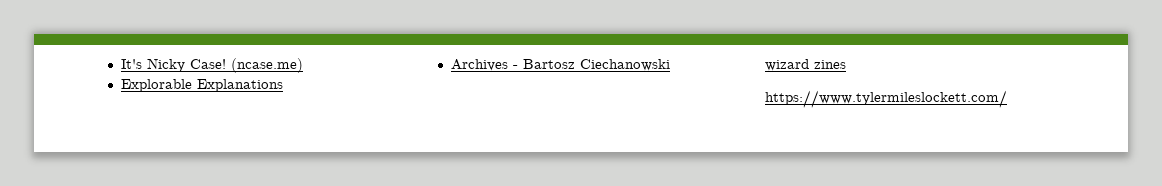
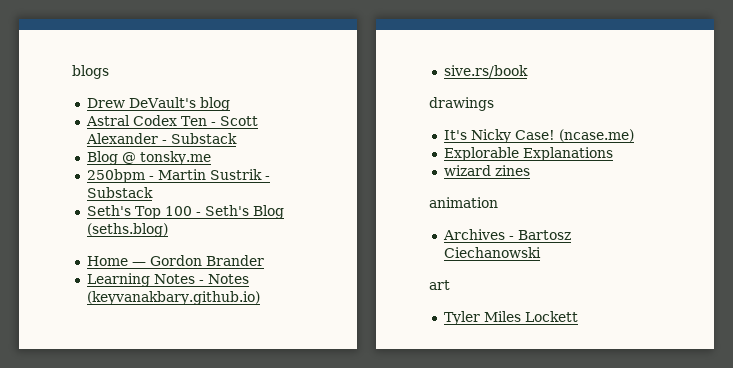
+ blogs
+ Drew DeVault's blog
+ Astral Codex Ten - Scott Alexander - Substack
+ Blog @ tonsky.me
+ 250bpm - Martin Sustrik - Substack
+ Seth's Top 100 - Seth's Blog (seths.blog)
+ Home — Gordon Brander
+ Learning Notes - Notes (keyvanakbary.github.io)
+ sive.rs/book
+ drawings
+ wizard zines
+ animation
- wizard zines
- https://www.tylermileslockett.com/
+ art
+ Tyler Miles Lockett

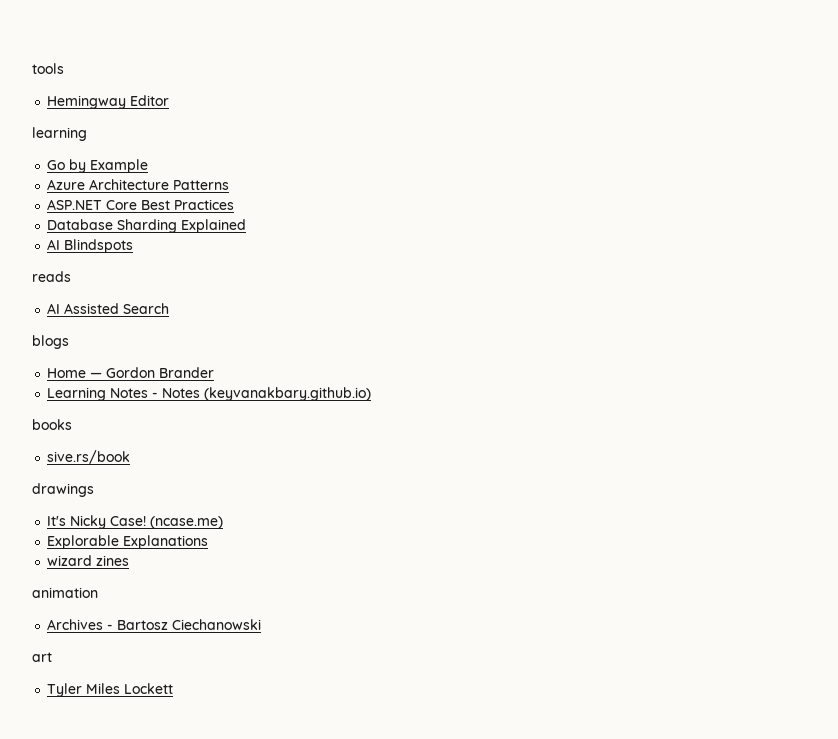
+ tools
+ Hemingway Editor
+ learning
+ Go by Example
+ Azure Architecture Patterns
+ ASP.NET Core Best Practices
+ Database Sharding Explained
+ AI Blindspots
+ reads
+ AI Assisted Search
  blogs
- Drew DeVault's blog
- Astral Codex Ten - Scott Alexander - Substack
- Blog @ tonsky.me
- 250bpm - Martin Sustrik - Substack
- Seth's Top 100 - Seth's Blog (seths.blog)
+ books

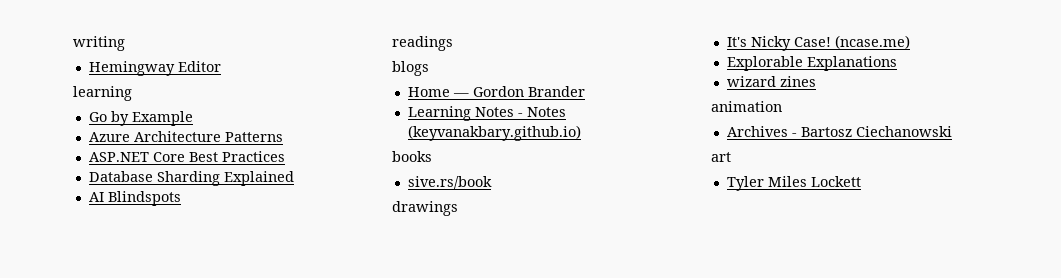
- tools
+ writing
- reads
- AI Assisted Search
+ readings

